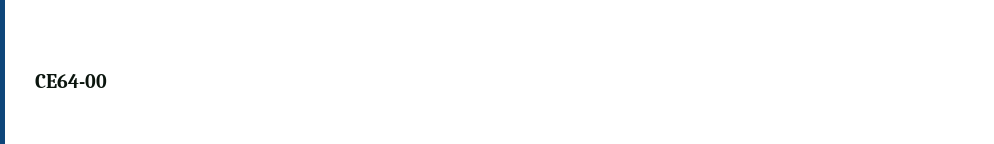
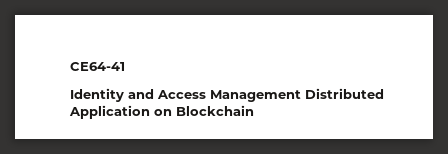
- CE64-00
+ CE64-41
+ Identity and Access Management Distributed Application on Blockchain

